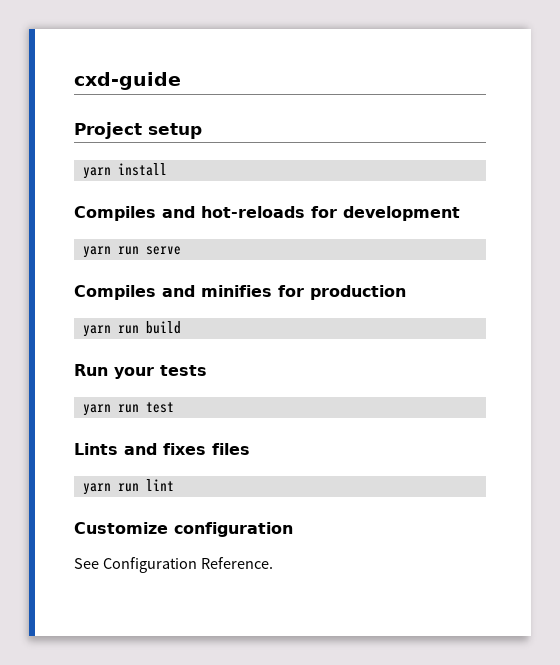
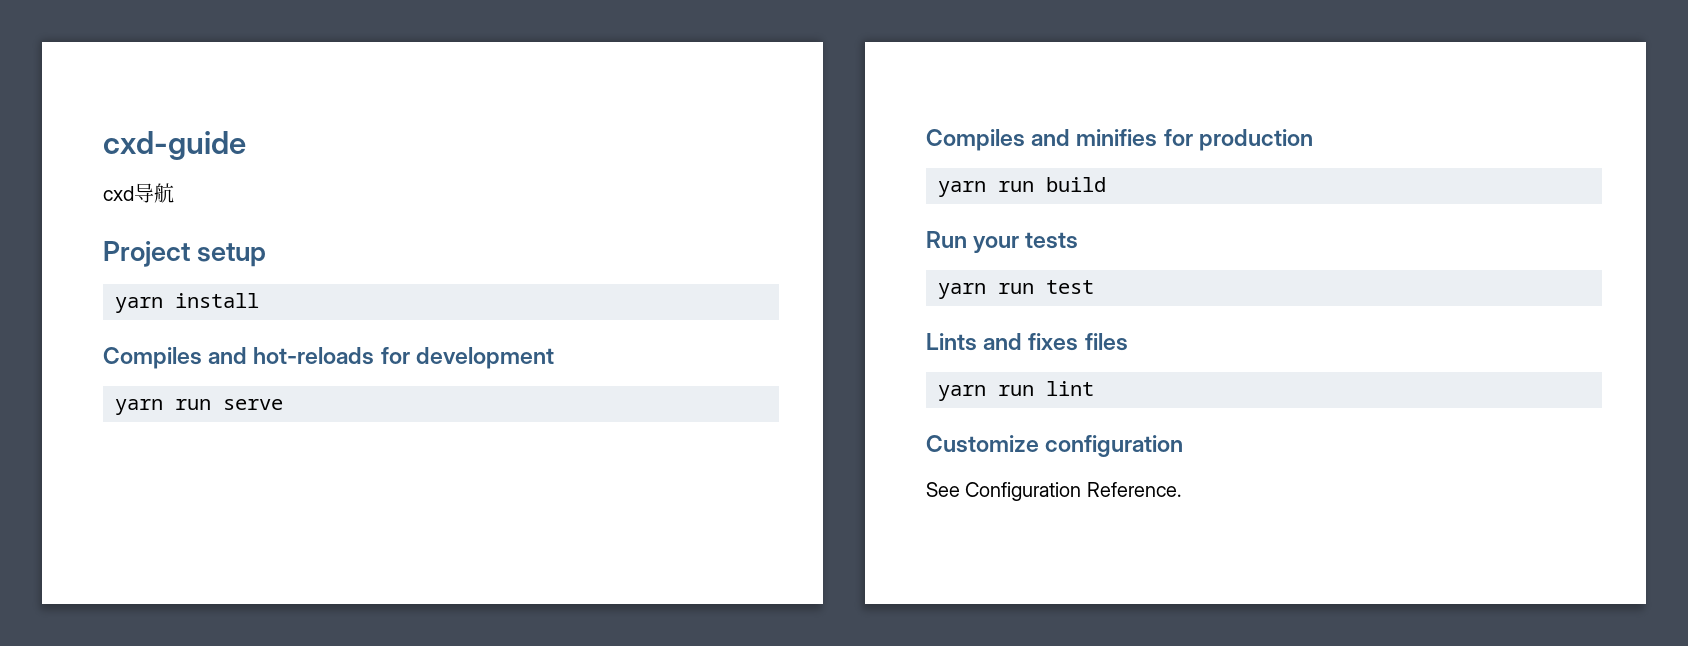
+ cxd导航

